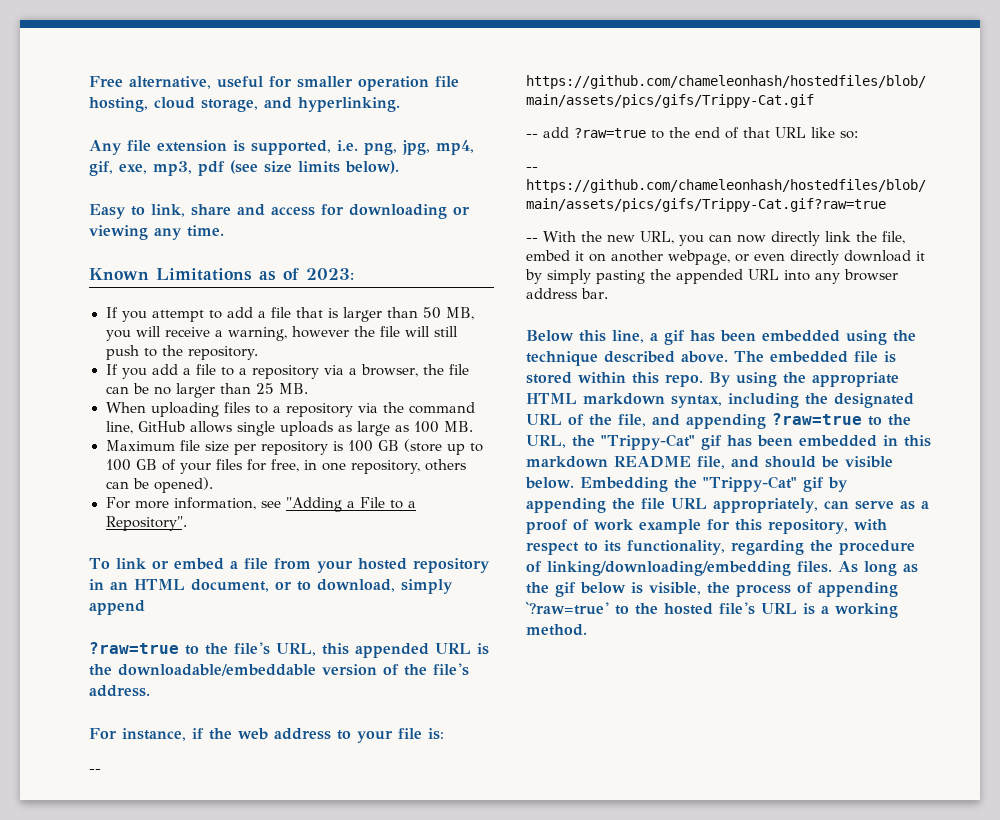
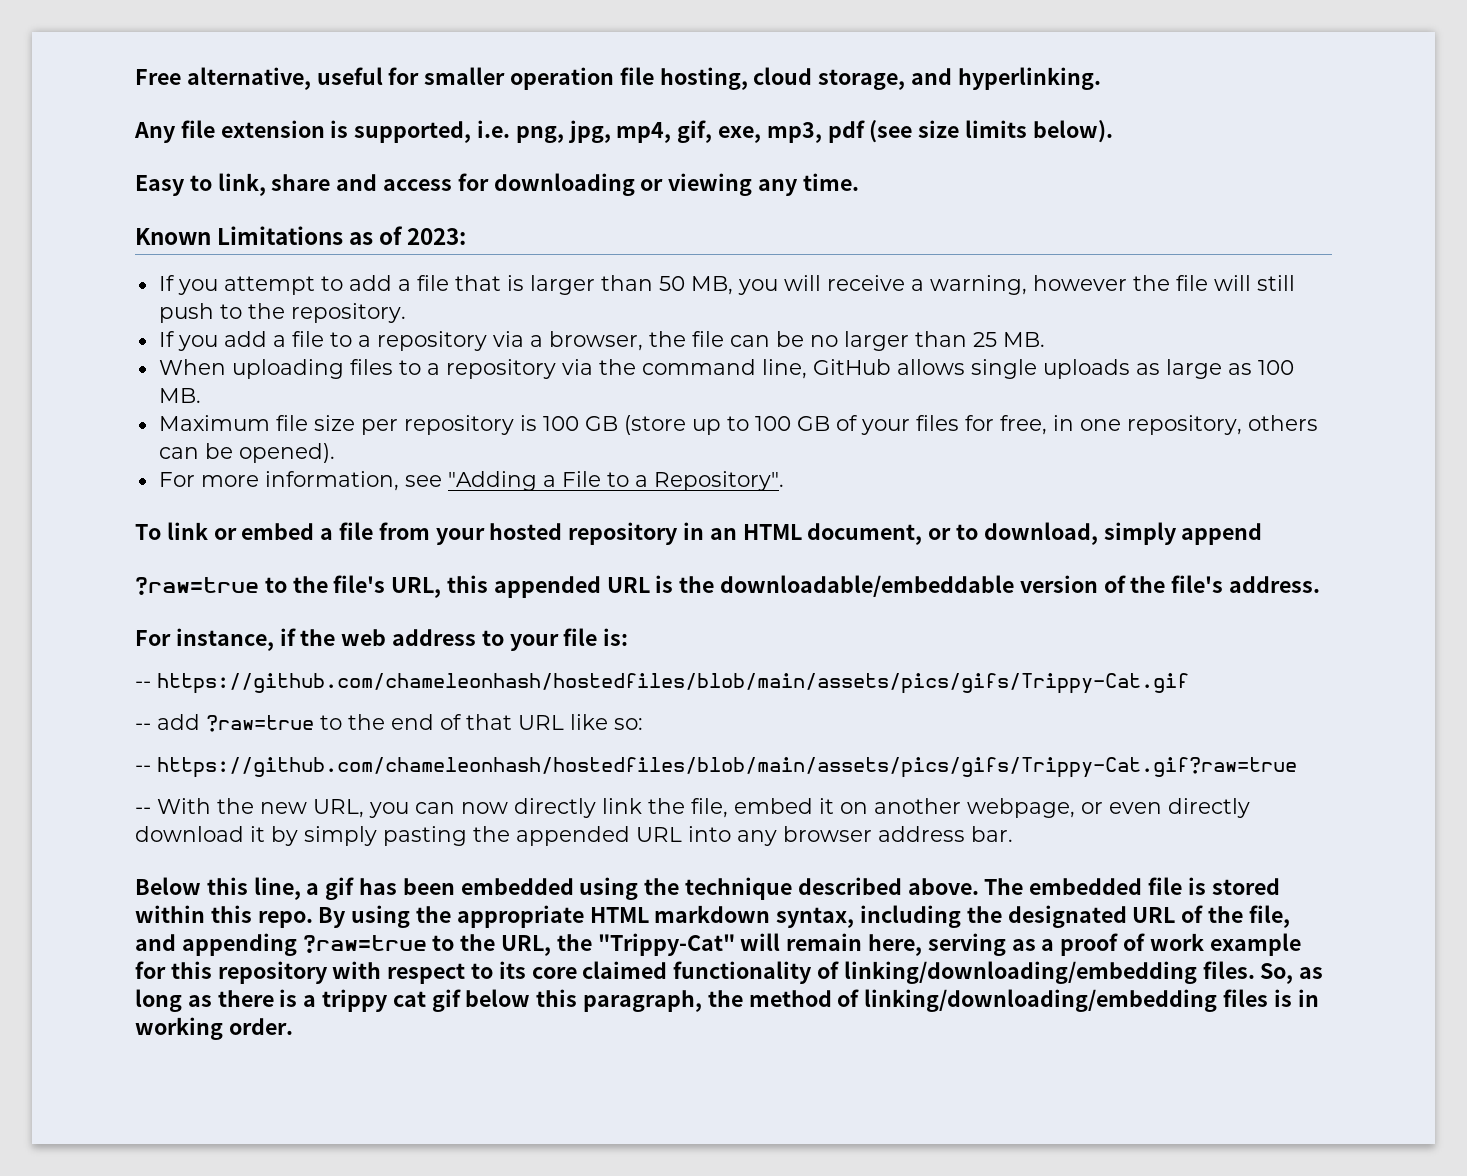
- By using the appropriate HTML markdown syntax, including the designated URL of the file, and appending ?raw=true to the URL, the "Trippy-Cat" gif has been embedded in this markdown README file, and should be visible below. Embedding the "Trippy-Cat" gif by appending the file URL appropriately, can serve as a proof of work example for this repository, with respect to its functionality, regarding the procedure of linking/downloading/embedding files. As long as the gif below is visible, the process of appending `?raw=true' to the hosted file's URL is a working method.
+ By using the appropriate HTML markdown syntax, including the designated URL of the file, and appending ?raw=true to the URL, the "Trippy-Cat" will remain here, serving as a proof of work example for this repository with respect to its core claimed functionality of linking/downloading/embedding files. So, as long as there is a trippy cat gif below this paragraph, the method of linking/downloading/embedding files is in working order.

